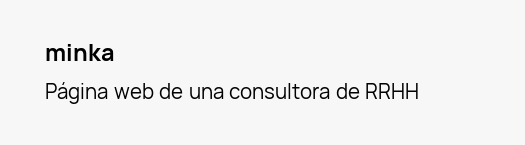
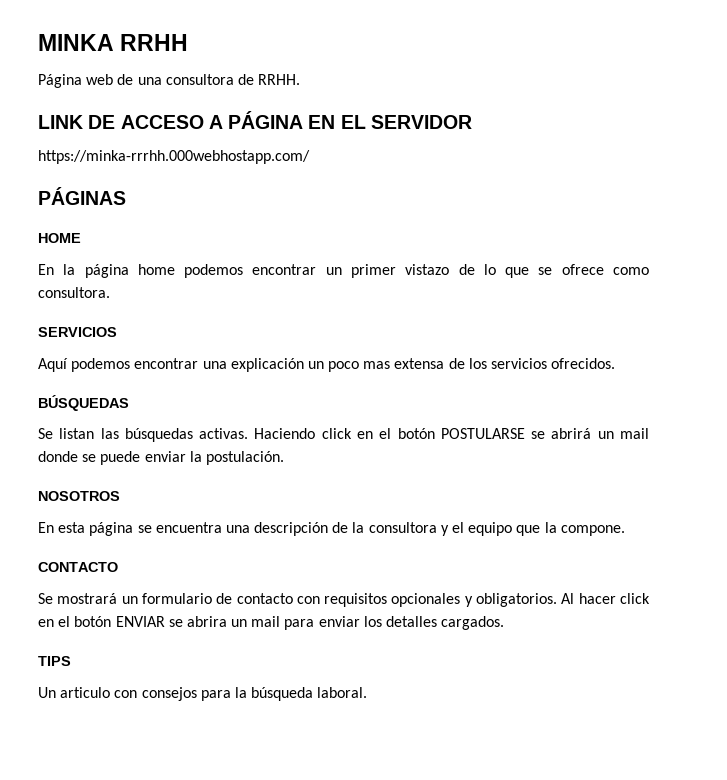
- minka
+ MINKA RRHH
- Página web de una consultora de RRHH
+ Página web de una consultora de RRHH.
+ LINK DE ACCESO A PÁGINA EN EL SERVIDOR
+ https://minka-rrrhh.000webhostapp.com/
+ PÁGINAS
+ HOME
+ En la página home podemos encontrar un primer vistazo de lo que se ofrece como consultora.
+ SERVICIOS
+ Aquí podemos encontrar una explicación un poco mas extensa de los servicios ofrecidos.
+ BÚSQUEDAS
+ Se listan las búsquedas activas. Haciendo click en el botón POSTULARSE se abrirá un mail donde se puede enviar la postulación.
+ NOSOTROS
+ En esta página se encuentra una descripción de la consultora y el equipo que la compone.
+ CONTACTO
+ Se mostrará un formulario de contacto con requisitos opcionales y obligatorios. Al hacer click en el botón ENVIAR se abrira un mail para enviar los detalles cargados.
+ TIPS
+ Un articulo con consejos para la búsqueda laboral.

